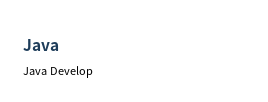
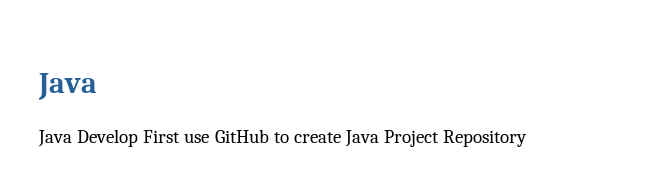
- Java Develop
+ Java Develop First use GitHub to create Java Project Repository

